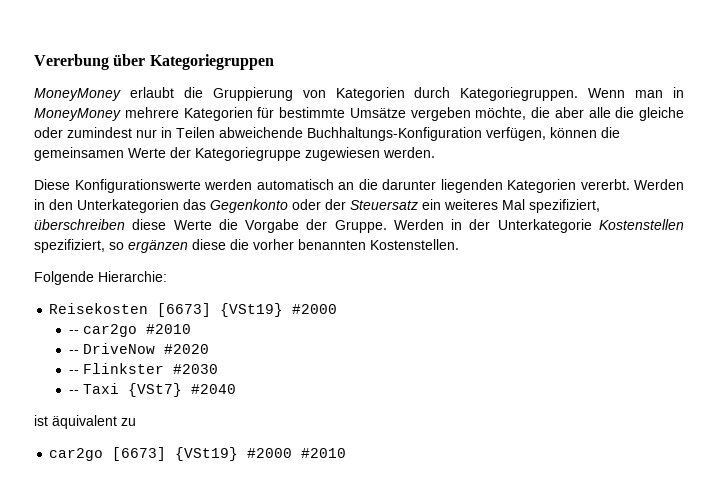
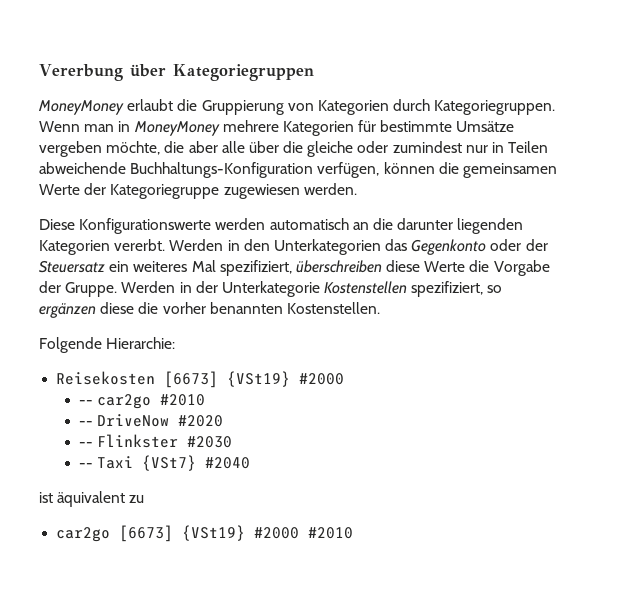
- Wenn man in MoneyMoney mehrere Kategorien für bestimmte Umsätze vergeben möchte, die aber alle die gleiche oder zumindest nur in Teilen abweichende Buchhaltungs-Konfiguration verfügen, können die gemeinsamen Werte der Kategoriegruppe zugewiesen werden.
+ Wenn man in MoneyMoney mehrere Kategorien für bestimmte Umsätze vergeben möchte, die aber alle über die gleiche oder zumindest nur in Teilen abweichende Buchhaltungs-Konfiguration verfügen, können die gemeinsamen Werte der Kategoriegruppe zugewiesen werden.

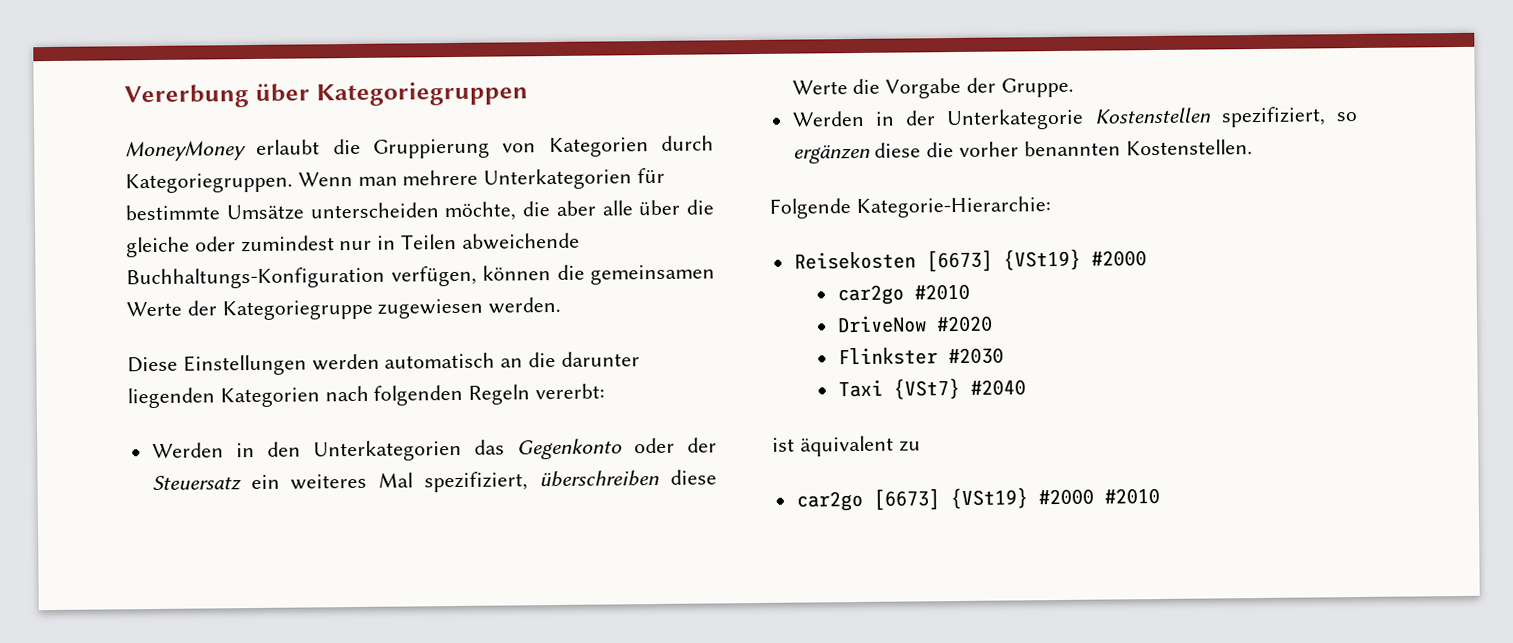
- Wenn man in MoneyMoney mehrere Kategorien für bestimmte Umsätze vergeben möchte, die aber alle über die gleiche oder zumindest nur in Teilen abweichende Buchhaltungs-Konfiguration verfügen, können die gemeinsamen Werte der Kategoriegruppe zugewiesen werden.
+ Wenn man mehrere Unterkategorien für bestimmte Umsätze unterscheiden möchte, die aber alle über die gleiche oder zumindest nur in Teilen abweichende Buchhaltungs-Konfiguration verfügen, können die gemeinsamen Werte der Kategoriegruppe zugewiesen werden.
- Diese Konfigurationswerte werden automatisch an die darunter liegenden Kategorien vererbt. Werden in den Unterkategorien das Gegenkonto oder der Steuersatz ein weiteres Mal spezifiziert, überschreiben diese Werte die Vorgabe der Gruppe. Werden in der Unterkategorie Kostenstellen spezifiziert, so ergänzen diese die vorher benannten Kostenstellen.
+ Diese Einstellungen werden automatisch an die darunter liegenden Kategorien nach folgenden Regeln vererbt:
+ Werden in den Unterkategorien das Gegenkonto oder der Steuersatz ein weiteres Mal spezifiziert, überschreiben diese Werte die Vorgabe der Gruppe.
+ Werden in der Unterkategorie Kostenstellen spezifiziert, so ergänzen diese die vorher benannten Kostenstellen.
- Folgende Hierarchie:
+ Folgende Kategorie-Hierarchie:
- -- car2go #2010
+ car2go #2010
- -- DriveNow #2020
+ DriveNow #2020
- -- Flinkster #2030
+ Flinkster #2030
- -- Taxi {VSt7} #2040
+ Taxi {VSt7} #2040

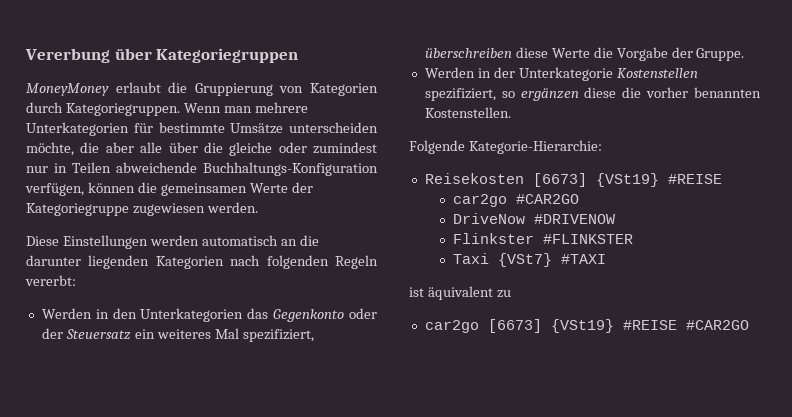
- Reisekosten [6673] {VSt19} #2000
- car2go #2010
+ Reisekosten [6673] {VSt19} #REISE
+ car2go #CAR2GO
- DriveNow #2020
+ DriveNow #DRIVENOW
- Flinkster #2030
+ Flinkster #FLINKSTER
- Taxi {VSt7} #2040
+ Taxi {VSt7} #TAXI
- car2go [6673] {VSt19} #2000 #2010
+ car2go [6673] {VSt19} #REISE #CAR2GO

